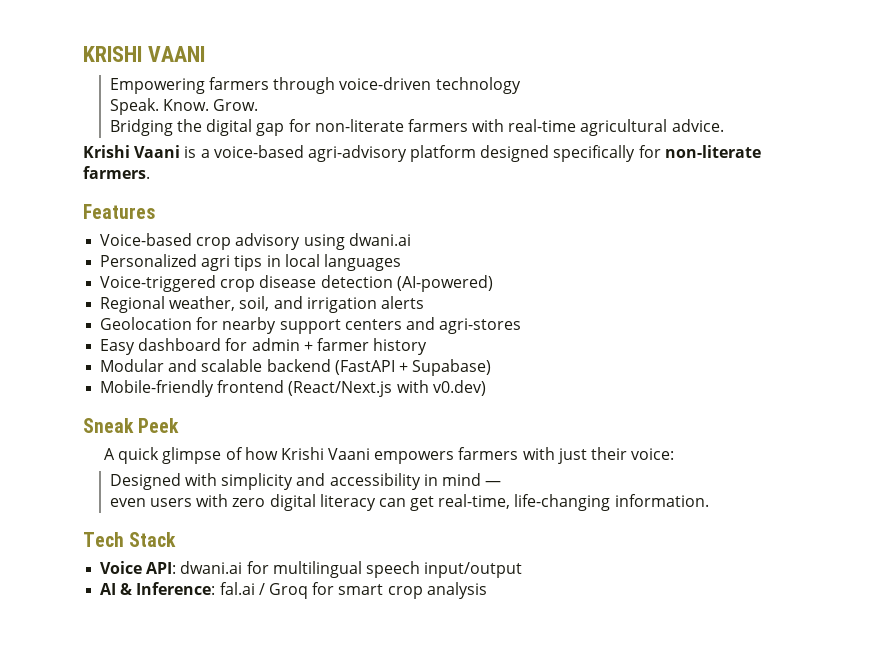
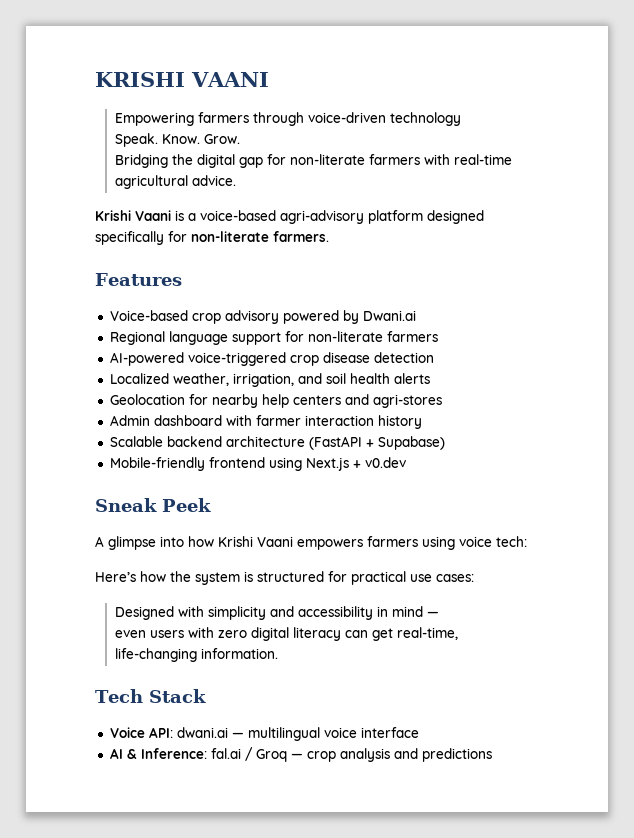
- Voice-based crop advisory using dwani.ai
- Personalized agri tips in local languages
- Voice-triggered crop disease detection (AI-powered)
- Regional weather, soil, and irrigation alerts
+ Voice-based crop advisory powered by Dwani.ai
+ Regional language support for non-literate farmers
+ AI-powered voice-triggered crop disease detection
+ Localized weather, irrigation, and soil health alerts
- Geolocation for nearby support centers and agri-stores
+ Geolocation for nearby help centers and agri-stores
- Easy dashboard for admin + farmer history
- Modular and scalable backend (FastAPI + Supabase)
+ Admin dashboard with farmer interaction history
+ Scalable backend architecture (FastAPI + Supabase)
- Mobile-friendly frontend (React/Next.js with v0.dev)
+ Mobile-friendly frontend using Next.js + v0.dev
- A quick glimpse of how Krishi Vaani empowers farmers with just their voice:
+ A glimpse into how Krishi Vaani empowers farmers using voice tech:
+ Here’s how the system is structured for practical use cases:
- Voice API: dwani.ai for multilingual speech input/output
+ Voice API: dwani.ai — multilingual voice interface
- AI & Inference: fal.ai / Groq for smart crop analysis
+ AI & Inference: fal.ai / Groq — crop analysis and predictions

